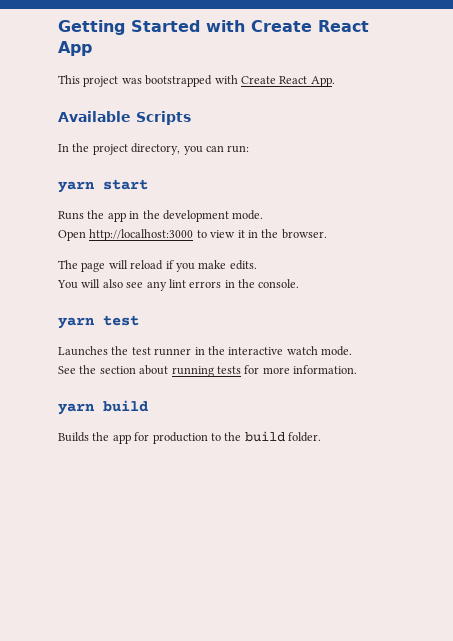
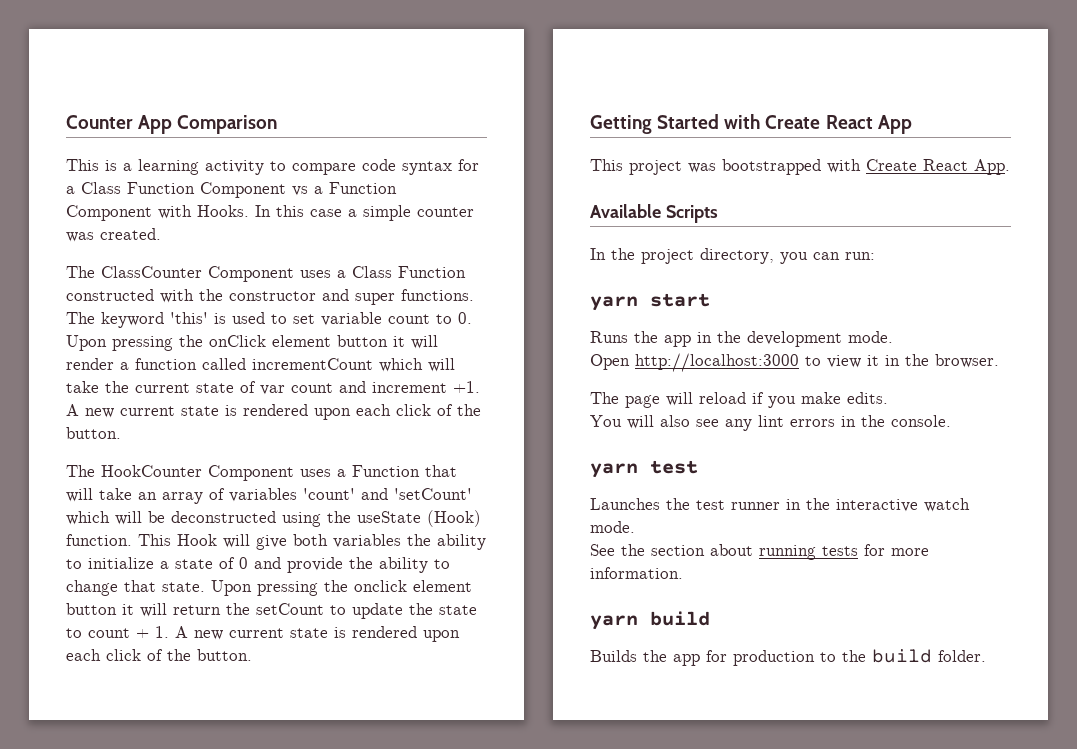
+ Counter App Comparison
+ This is a learning activity to compare code syntax for a Class Function Component vs a Function Component with Hooks. In this case a simple counter was created.
+ The ClassCounter Component uses a Class Function constructed with the constructor and super functions. The keyword 'this' is used to set variable count to 0. Upon pressing the onClick element button it will render a function called incrementCount which will take the current state of var count and increment +1. A new current state is rendered upon each click of the button.
+ The HookCounter Component uses a Function that will take an array of variables 'count' and 'setCount' which will be deconstructed using the useState (Hook) function. This Hook will give both variables the ability to initialize a state of 0 and provide the ability to change that state. Upon pressing the onclick element button it will return the setCount to update the state to count + 1. A new current state is rendered upon each click of the button.

